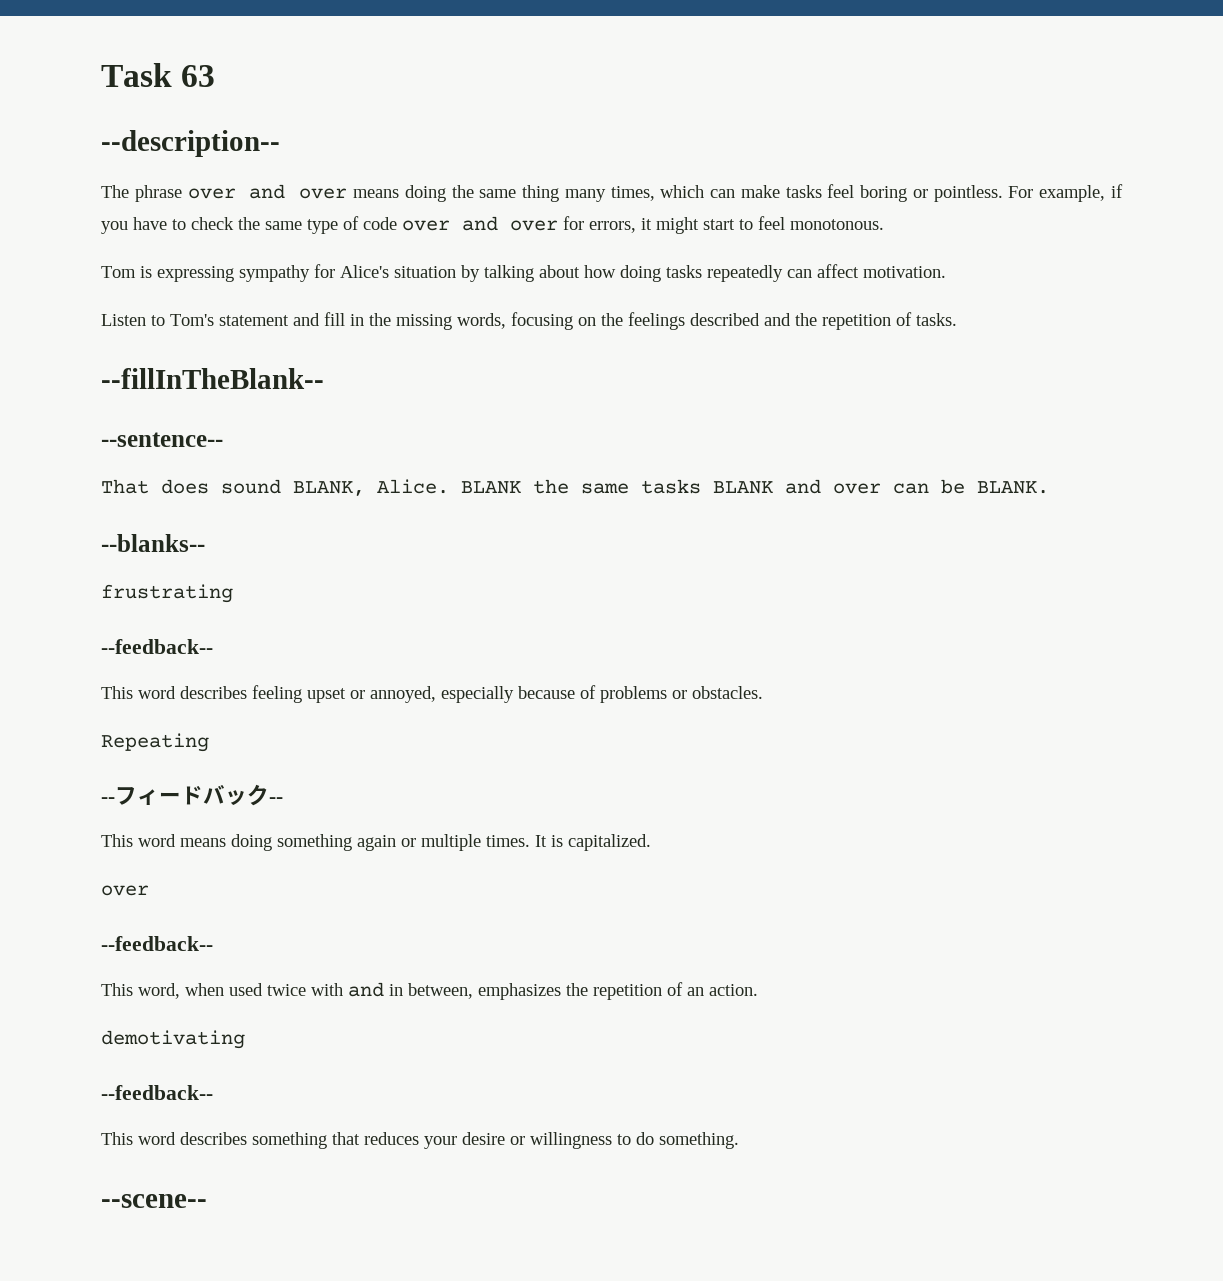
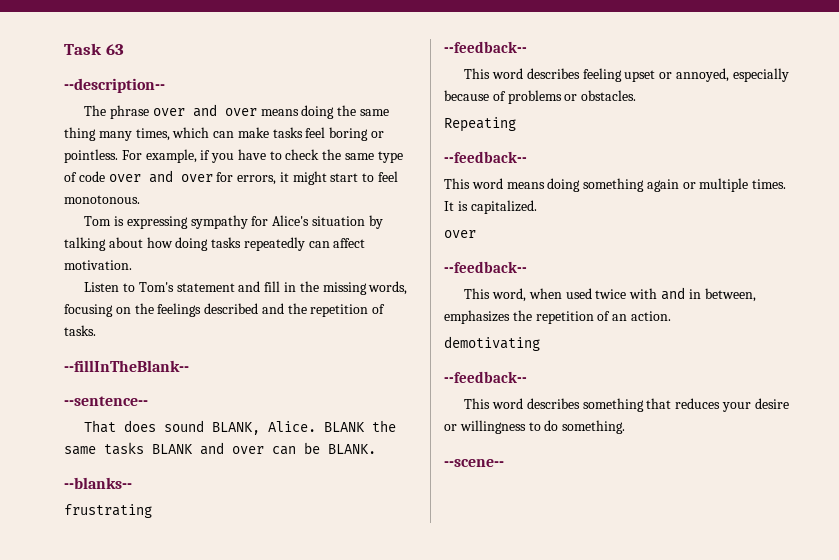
  Repeating
- --フィードバック--
+ --feedback--

